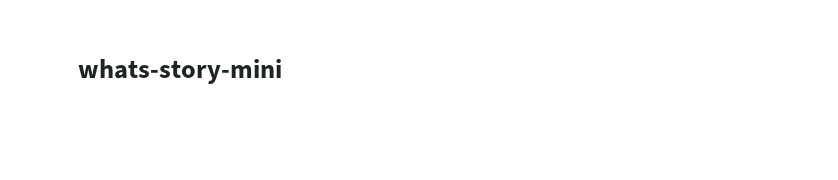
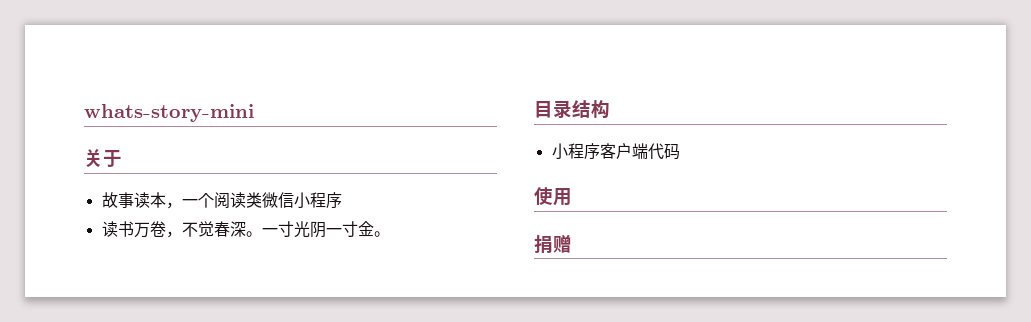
+ 关于
+ 故事读本，一个阅读类微信小程序
+ 读书万卷，不觉春深。一寸光阴一寸金。
+ 目录结构
+ 小程序客户端代码
+ 使用
+ 捐赠

